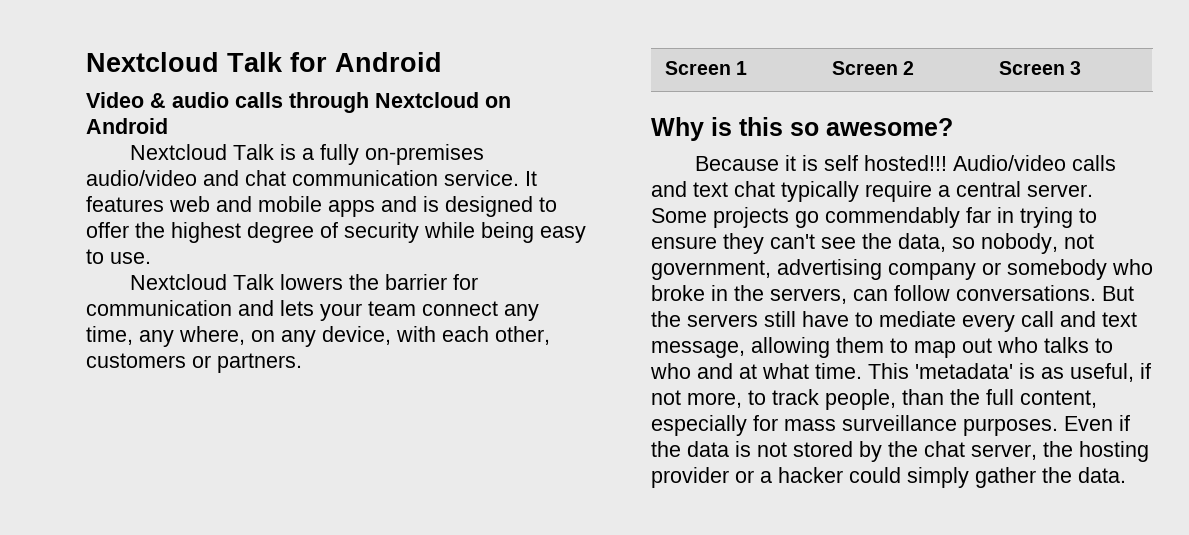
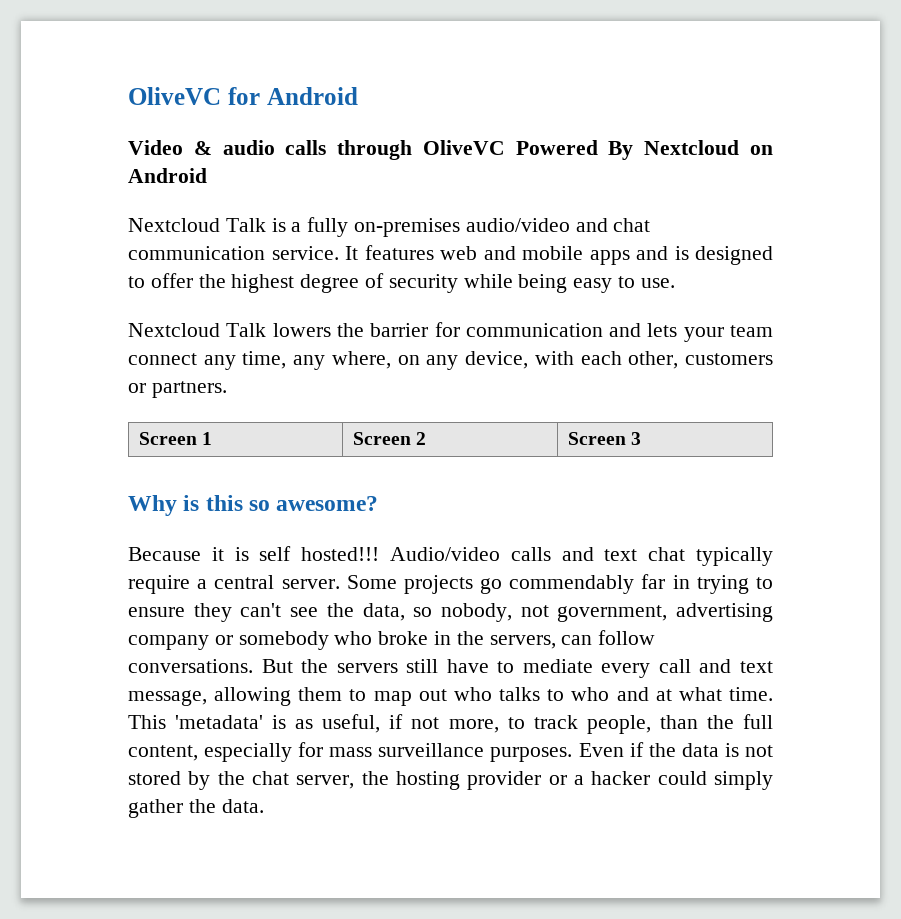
- Nextcloud Talk for Android
+ OliveVC for Android
- Video & audio calls through Nextcloud on Android
+ Video & audio calls through OliveVC Powered By Nextcloud on Android

